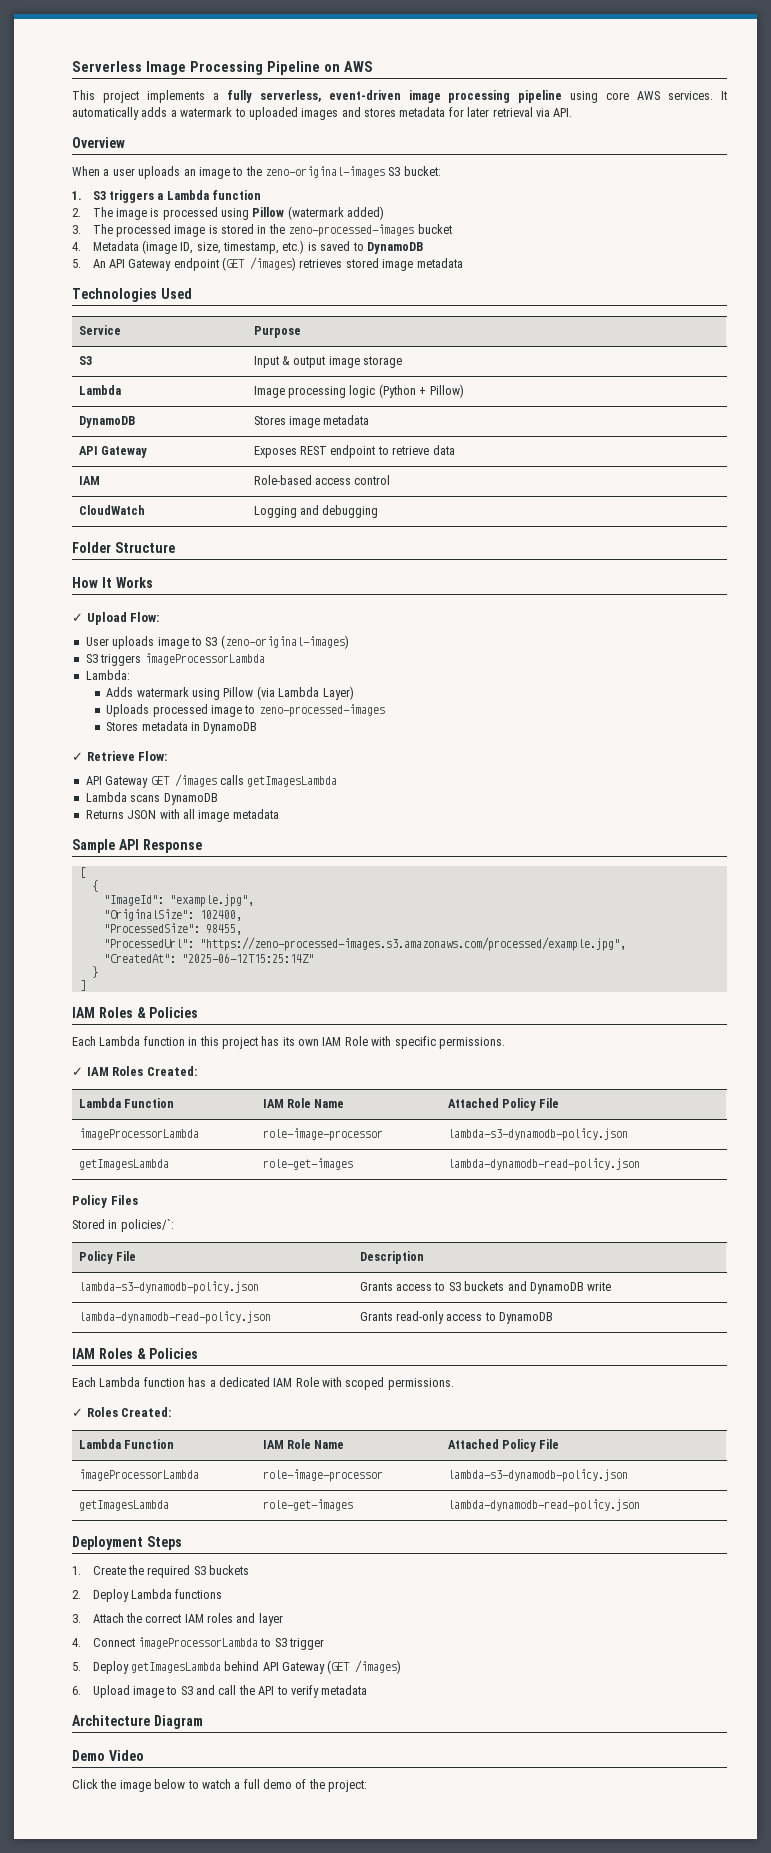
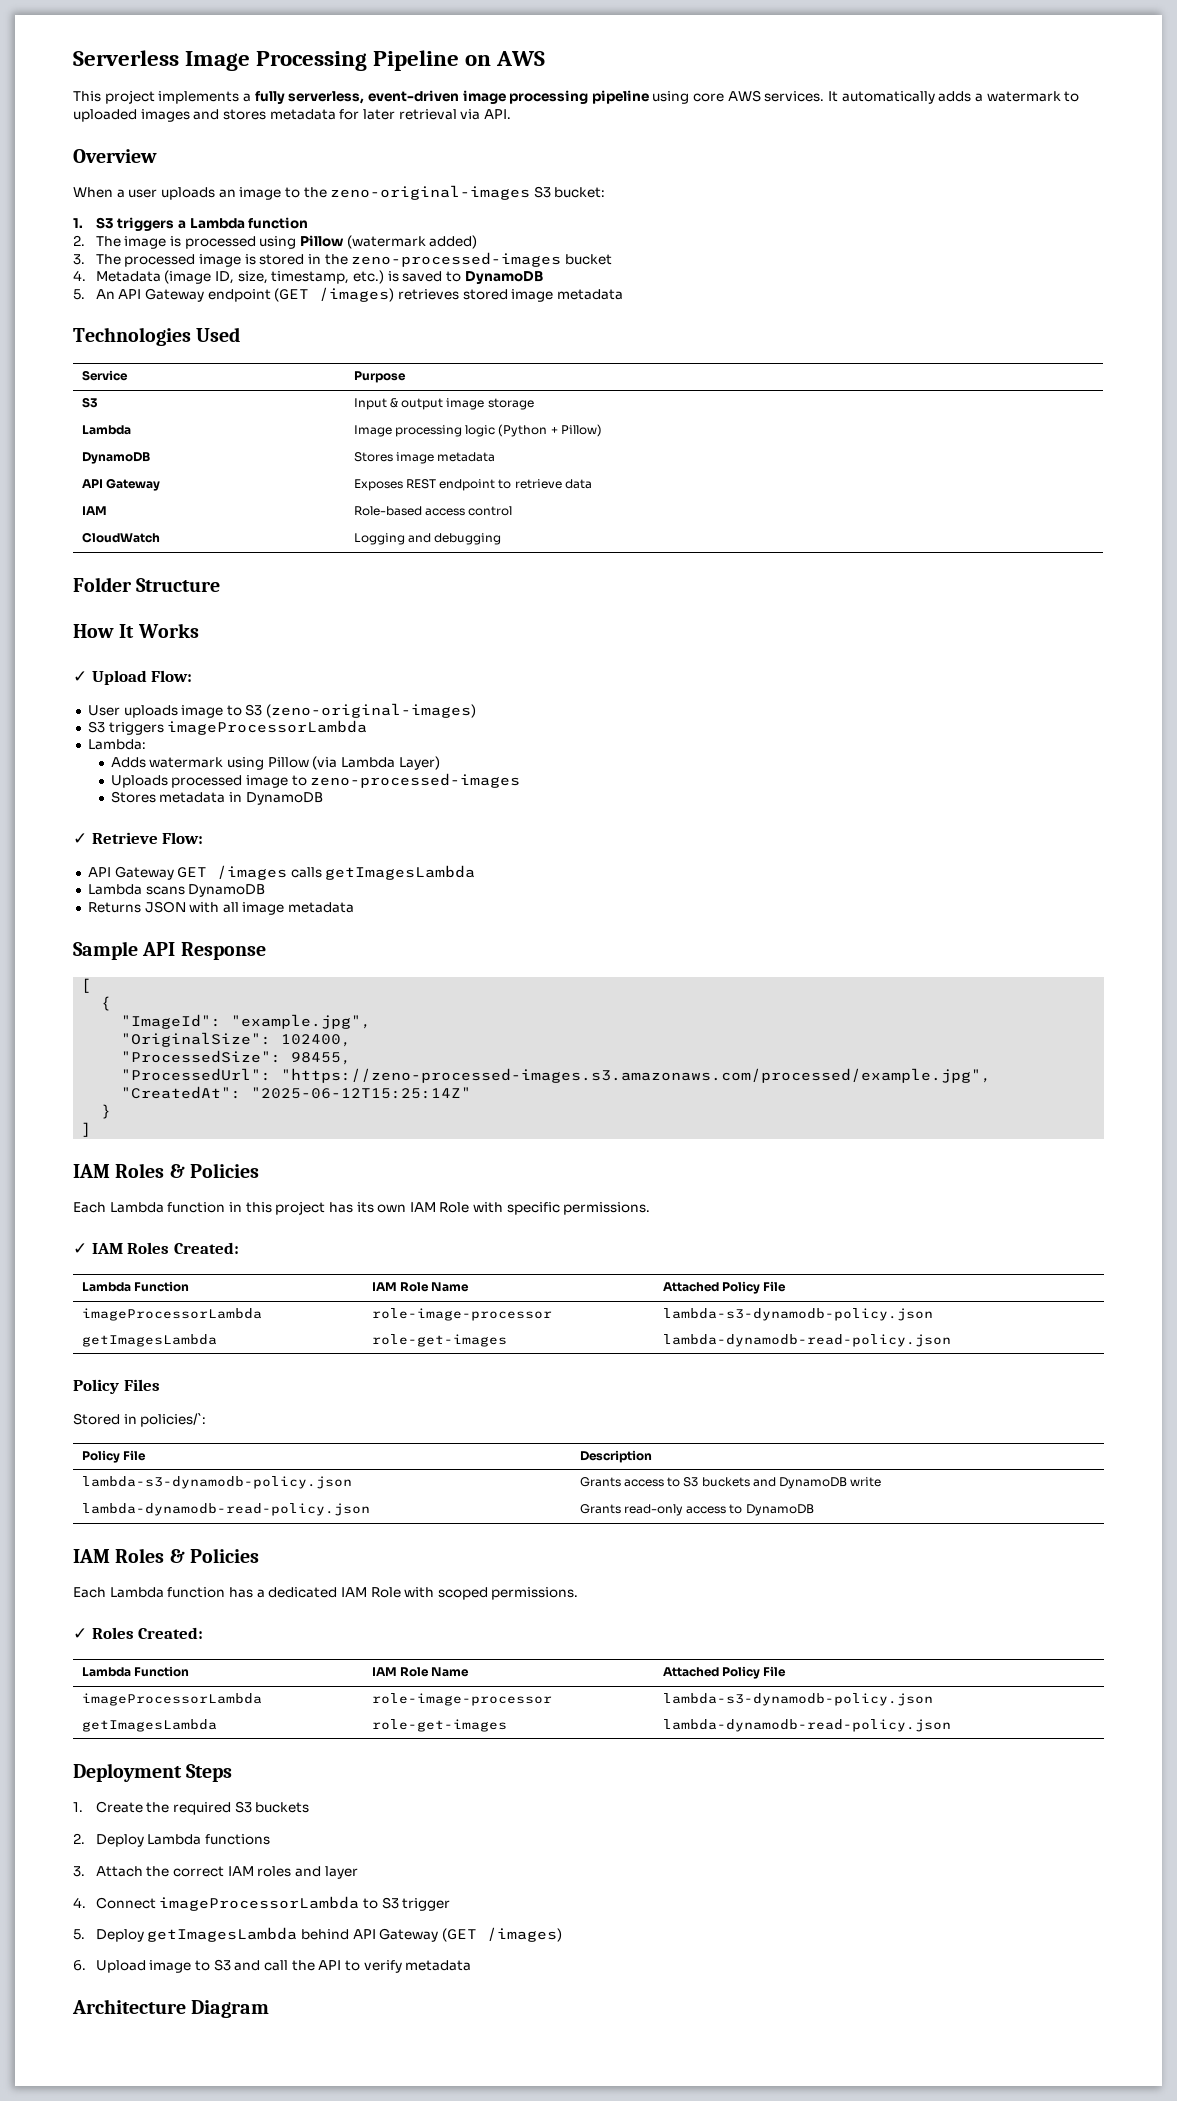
- Demo Video
- Click the image below to watch a full demo of the project:

